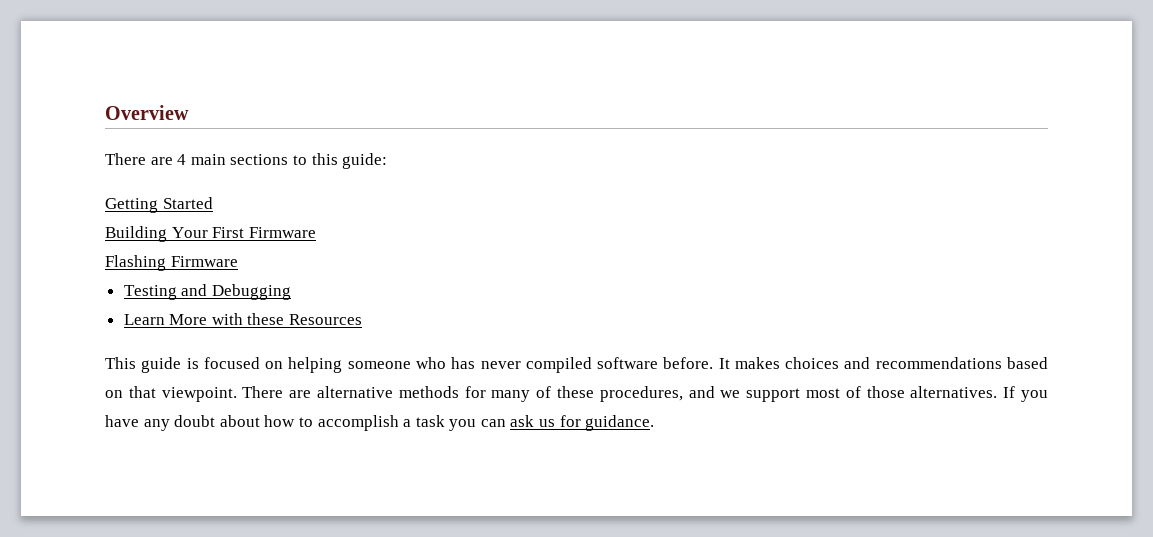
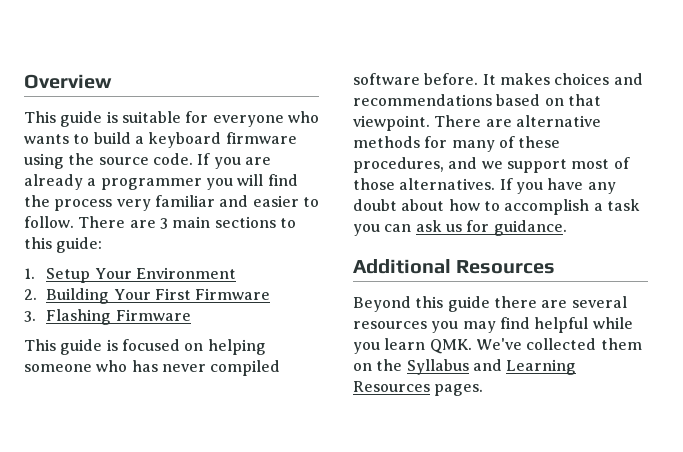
- There are 4 main sections to this guide:
+ This guide is suitable for everyone who wants to build a keyboard firmware using the source code. If you are already a programmer you will find the process very familiar and easier to follow. There are 3 main sections to this guide:
- Getting Started
- Building Your First Firmware
+ 1. Setup Your Environment
+ 2. Building Your First Firmware
- Flashing Firmware
+ 3. Flashing Firmware
- Testing and Debugging
- Learn More with these Resources
+ Additional Resources
+ Beyond this guide there are several resources you may find helpful while you learn QMK. We've collected them on the Syllabus and Learning Resources pages.

